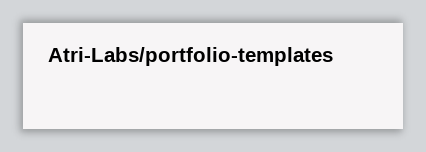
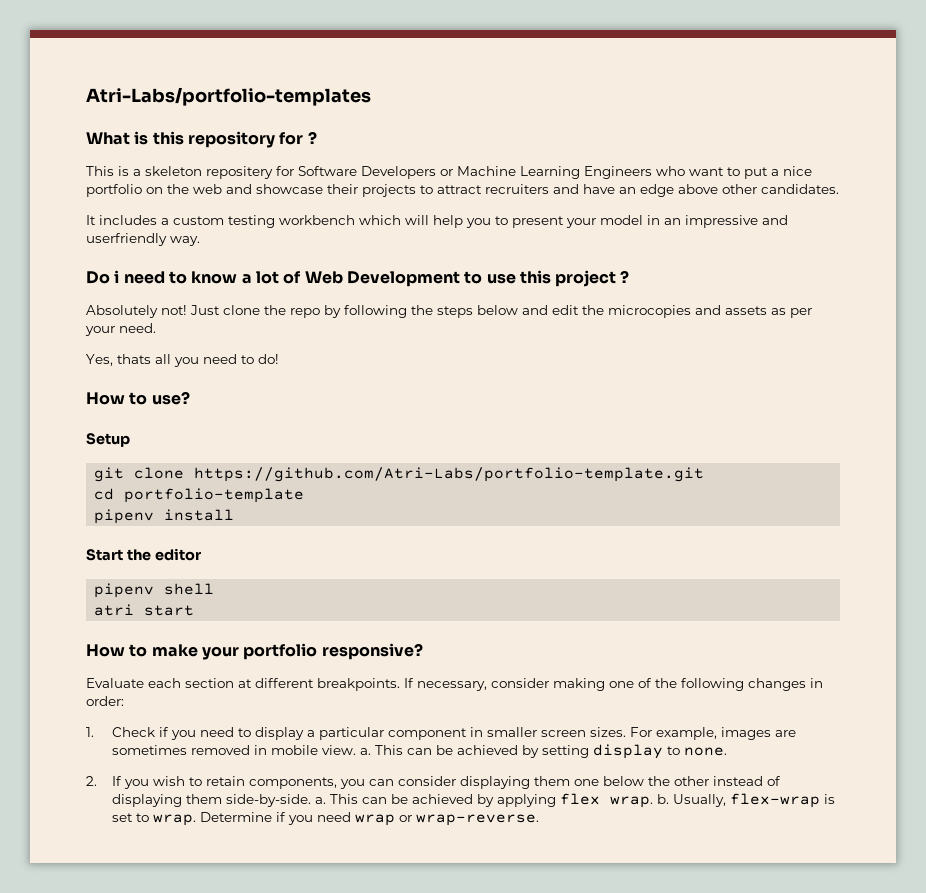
+ What is this repository for ?
+ This is a skeleton repositery for Software Developers or Machine Learning Engineers who want to put a nice portfolio on the web and showcase their projects to attract recruiters and have an edge above other candidates.
+ It includes a custom testing workbench which will help you to present your model in an impressive and userfriendly way.
+ Do i need to know a lot of Web Development to use this project ?
+ Absolutely not! Just clone the repo by following the steps below and edit the microcopies and assets as per your need.
+ Yes, thats all you need to do!
+ How to use?
+ Setup
+ git clone https://github.com/Atri-Labs/portfolio-template.git
+ cd portfolio-template
+ pipenv install
+ Start the editor
+ pipenv shell
+ atri start
+ How to make your portfolio responsive?
+ Evaluate each section at different breakpoints. If necessary, consider making one of the following changes in order:
+ 1. Check if you need to display a particular component in smaller screen sizes. For example, images are sometimes removed in mobile view. a. This can be achieved by setting display to none.
+ 2. If you wish to retain components, you can consider displaying them one below the other instead of displaying them side-by-side. a. This can be achieved by applying flex wrap. b. Usually, flex-wrap is set to wrap. Determine if you need wrap or wrap-reverse.

